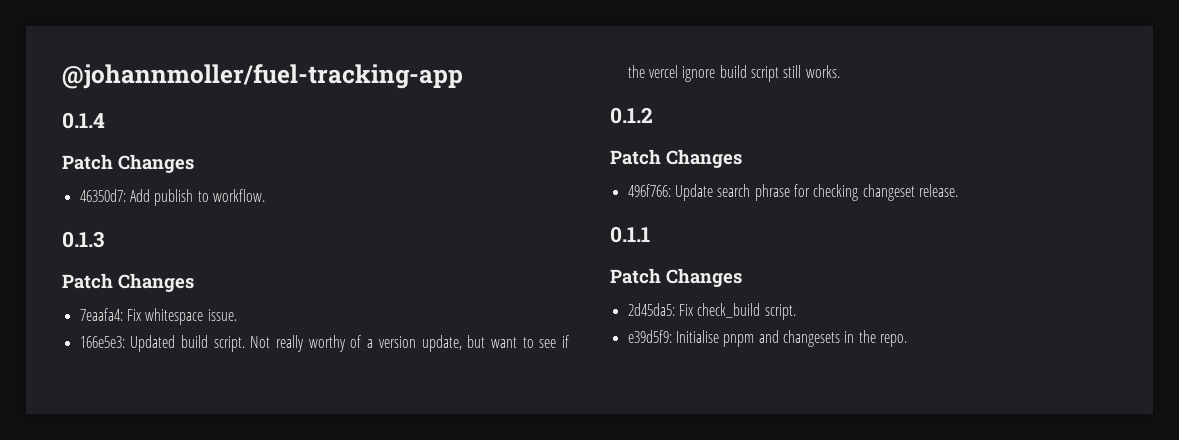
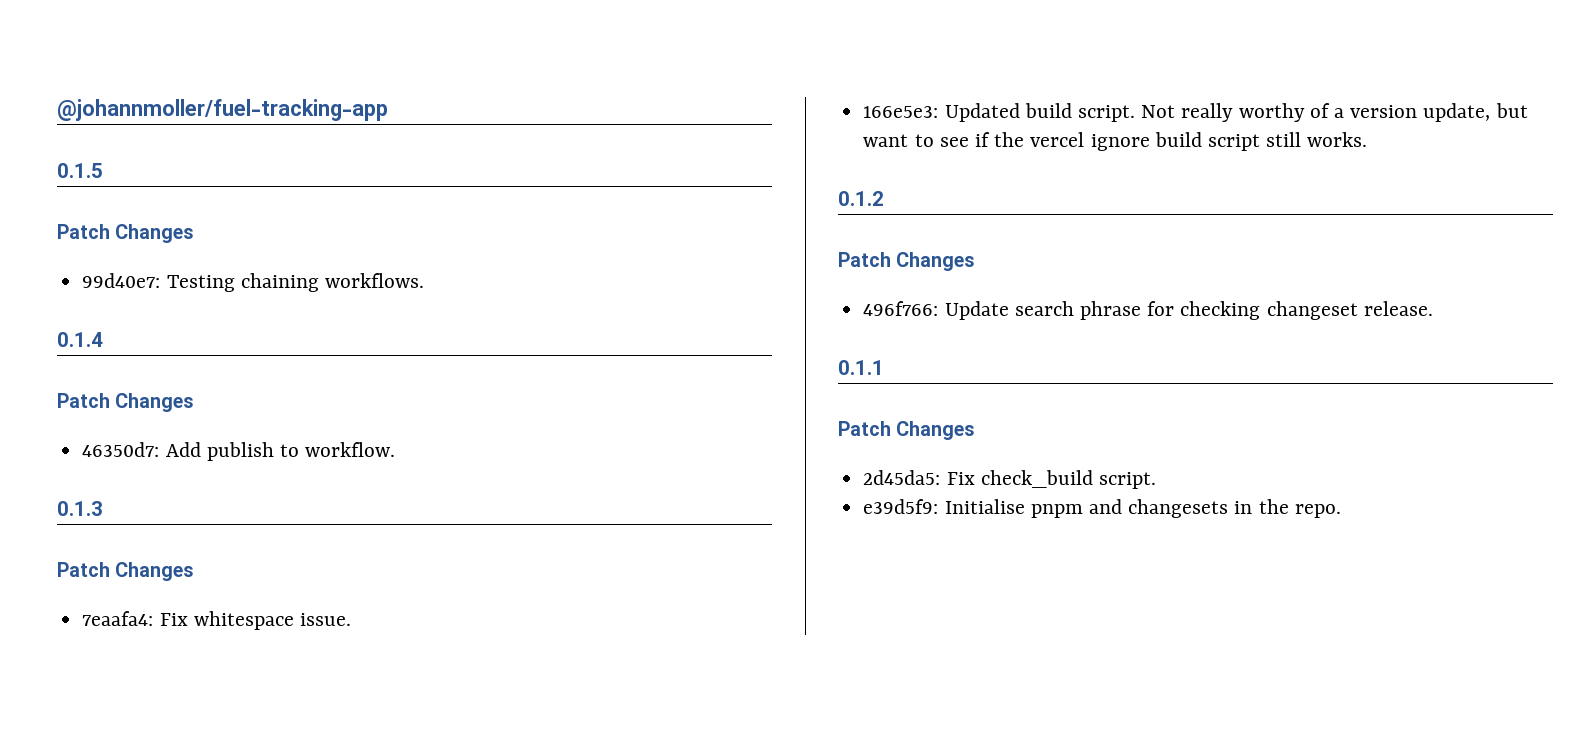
+ 0.1.5
+ Patch Changes
+ 99d40e7: Testing chaining workflows.

